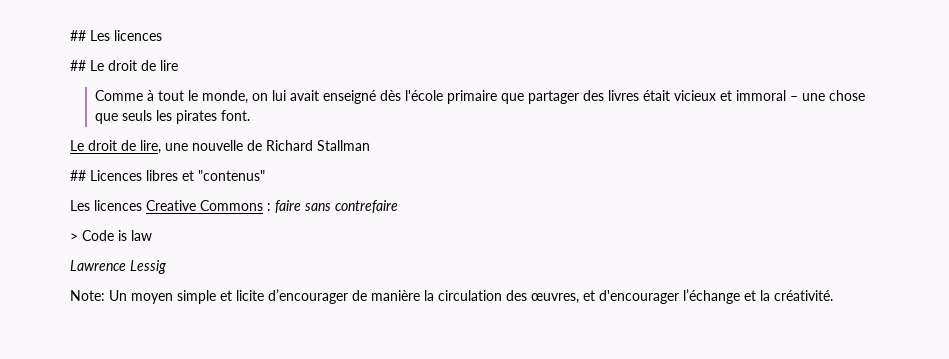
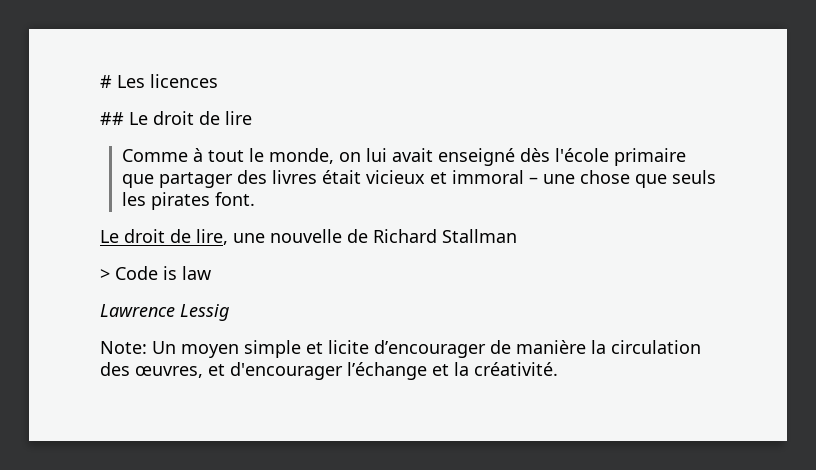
- ## Les licences
+ # Les licences
- ## Licences libres et "contenus"
- Les licences Creative Commons : faire sans contrefaire

